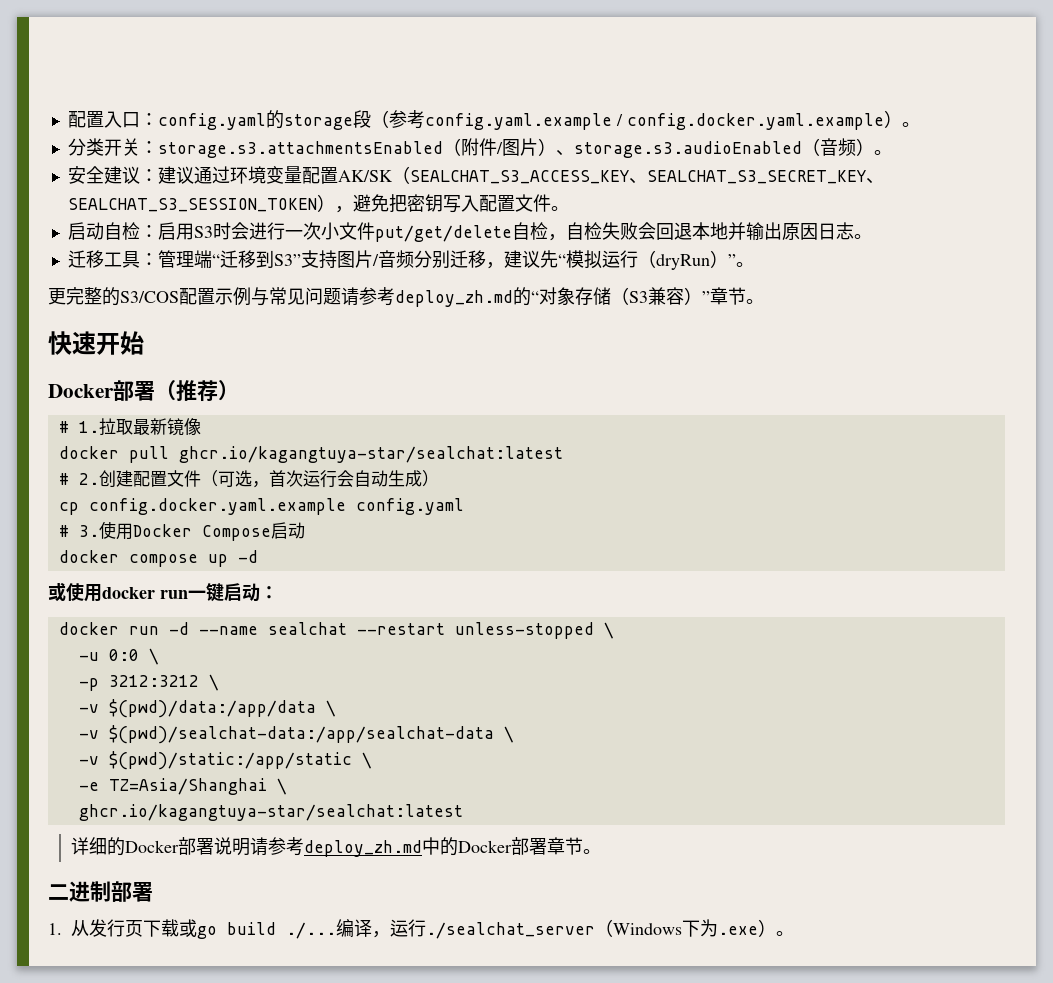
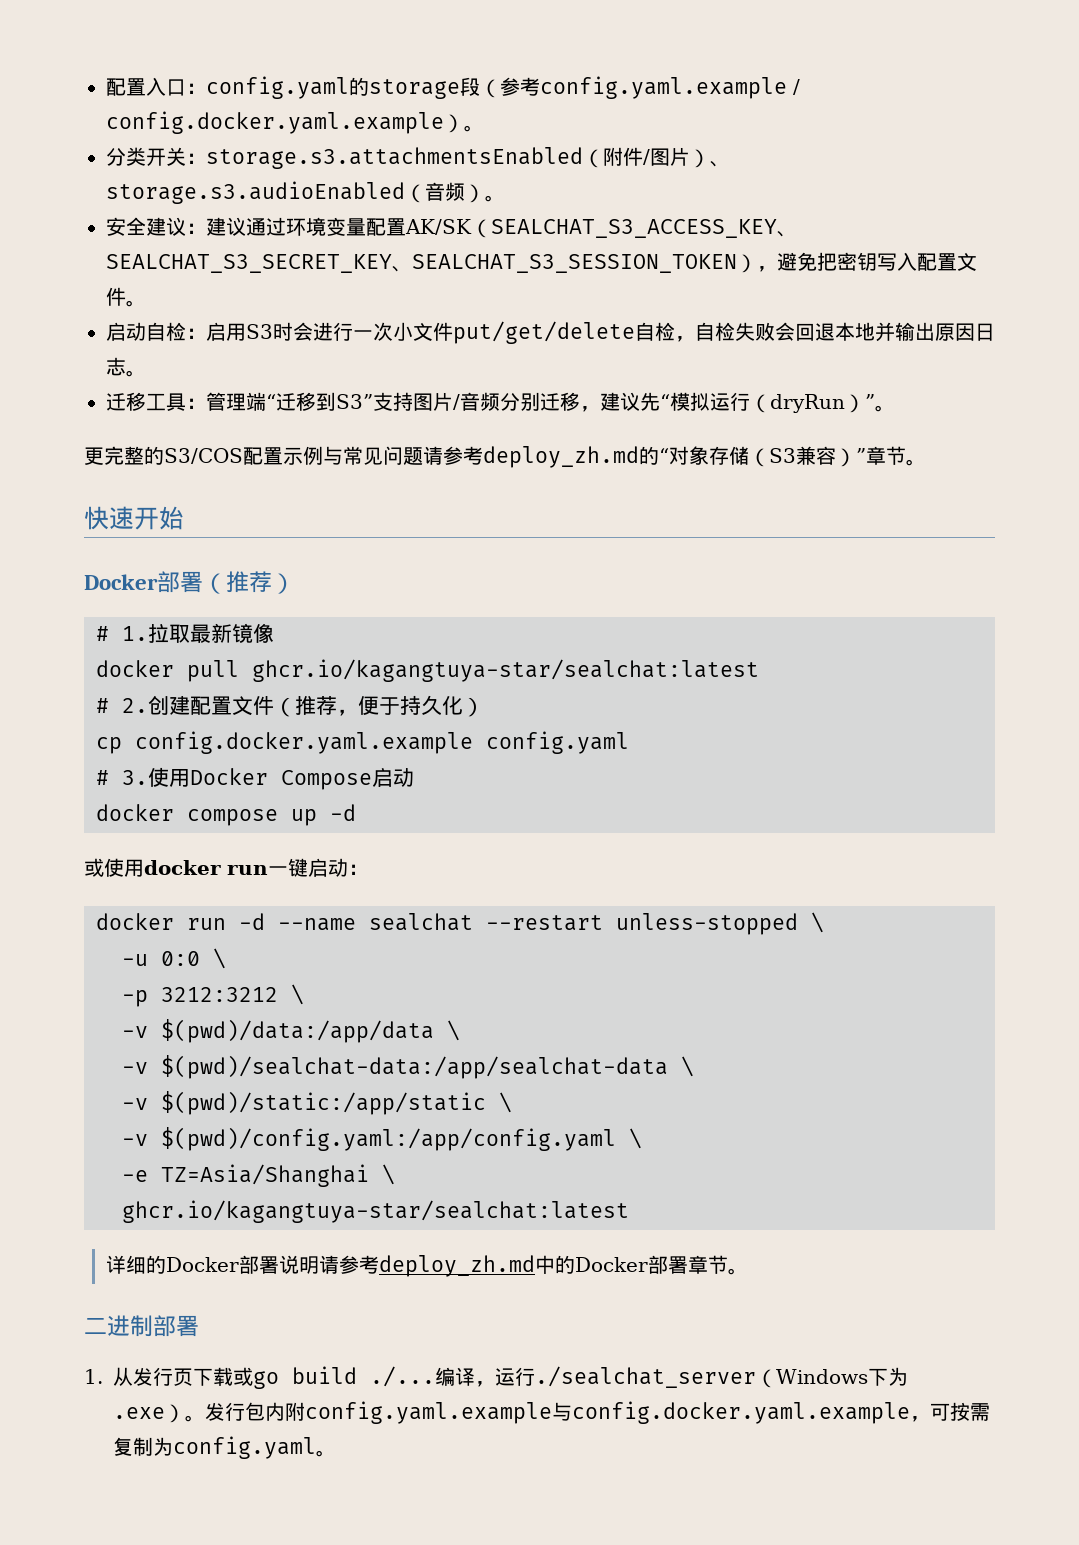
- # 2.创建配置文件（可选，首次运行会自动生成）
+ # 2.创建配置文件（推荐，便于持久化）
+ -v $(pwd)/config.yaml:/app/config.yaml \
+ 发行包内附config.yaml.example与config.docker.yaml.example，可按需复制为config.yaml。

